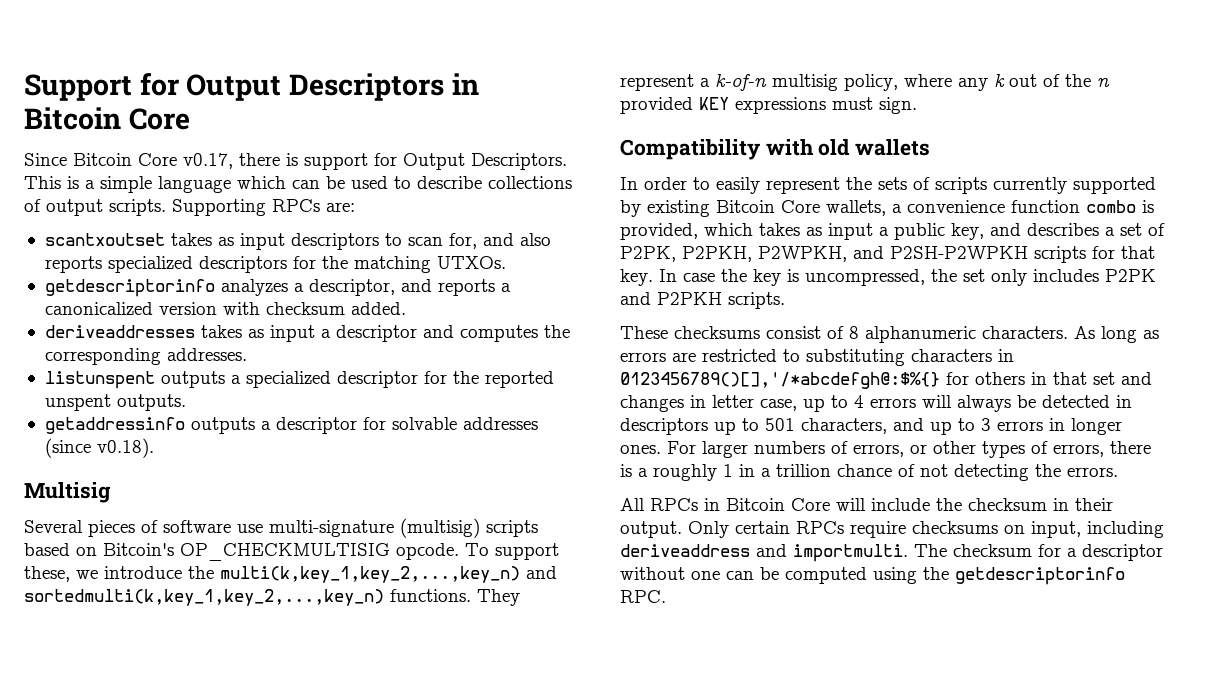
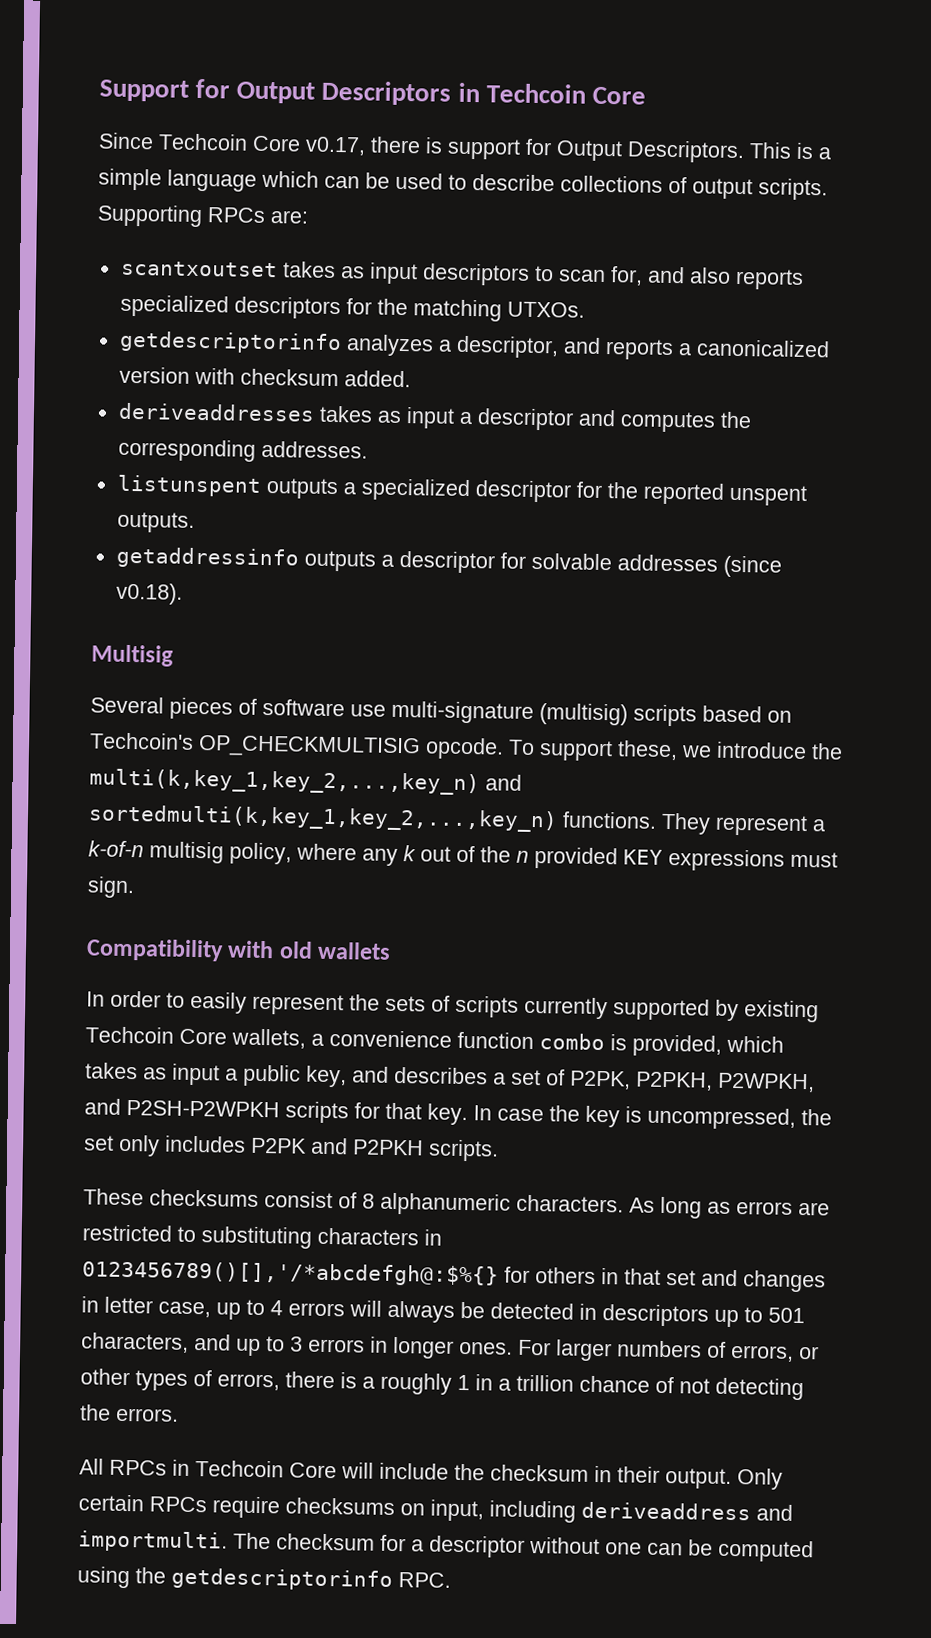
- Support for Output Descriptors in Bitcoin Core
+ Support for Output Descriptors in Techcoin Core
- Since Bitcoin Core v0.17, there is support for Output Descriptors.
+ Since Techcoin Core v0.17, there is support for Output Descriptors.
- Several pieces of software use multi-signature (multisig) scripts based on Bitcoin's OP_CHECKMULTISIG opcode.
+ Several pieces of software use multi-signature (multisig) scripts based on Techcoin's OP_CHECKMULTISIG opcode.
- In order to easily represent the sets of scripts currently supported by existing Bitcoin Core wallets, a convenience function combo is provided, which takes as input a public key, and describes a set of P2PK, P2PKH, P2WPKH, and P2SH-P2WPKH scripts for that key.
+ In order to easily represent the sets of scripts currently supported by existing Techcoin Core wallets, a convenience function combo is provided, which takes as input a public key, and describes a set of P2PK, P2PKH, P2WPKH, and P2SH-P2WPKH scripts for that key.
- All RPCs in Bitcoin Core will include the checksum in their output.
+ All RPCs in Techcoin Core will include the checksum in their output.

